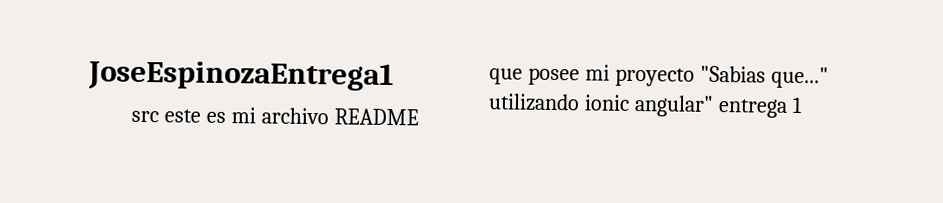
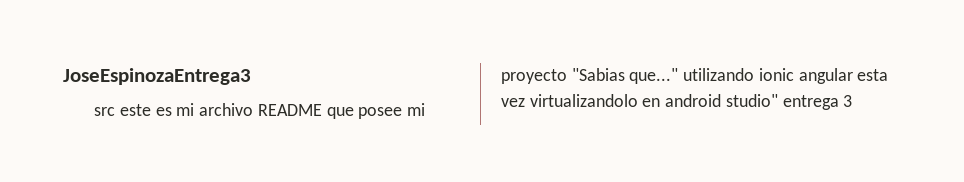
- JoseEspinozaEntrega1
+ JoseEspinozaEntrega3
- src este es mi archivo README que posee mi proyecto "Sabias que..." utilizando ionic angular" entrega 1
+ src este es mi archivo README que posee mi proyecto "Sabias que..." utilizando ionic angular esta vez virtualizandolo en android studio" entrega 3

